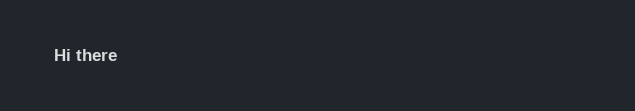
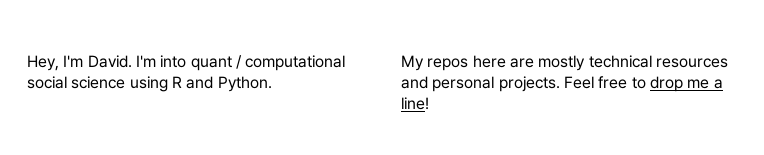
- Hi there
+ Hey, I'm David. I'm into quant / computational social science using R and Python.
+ My repos here are mostly technical resources and personal projects. Feel free to drop me a line!

